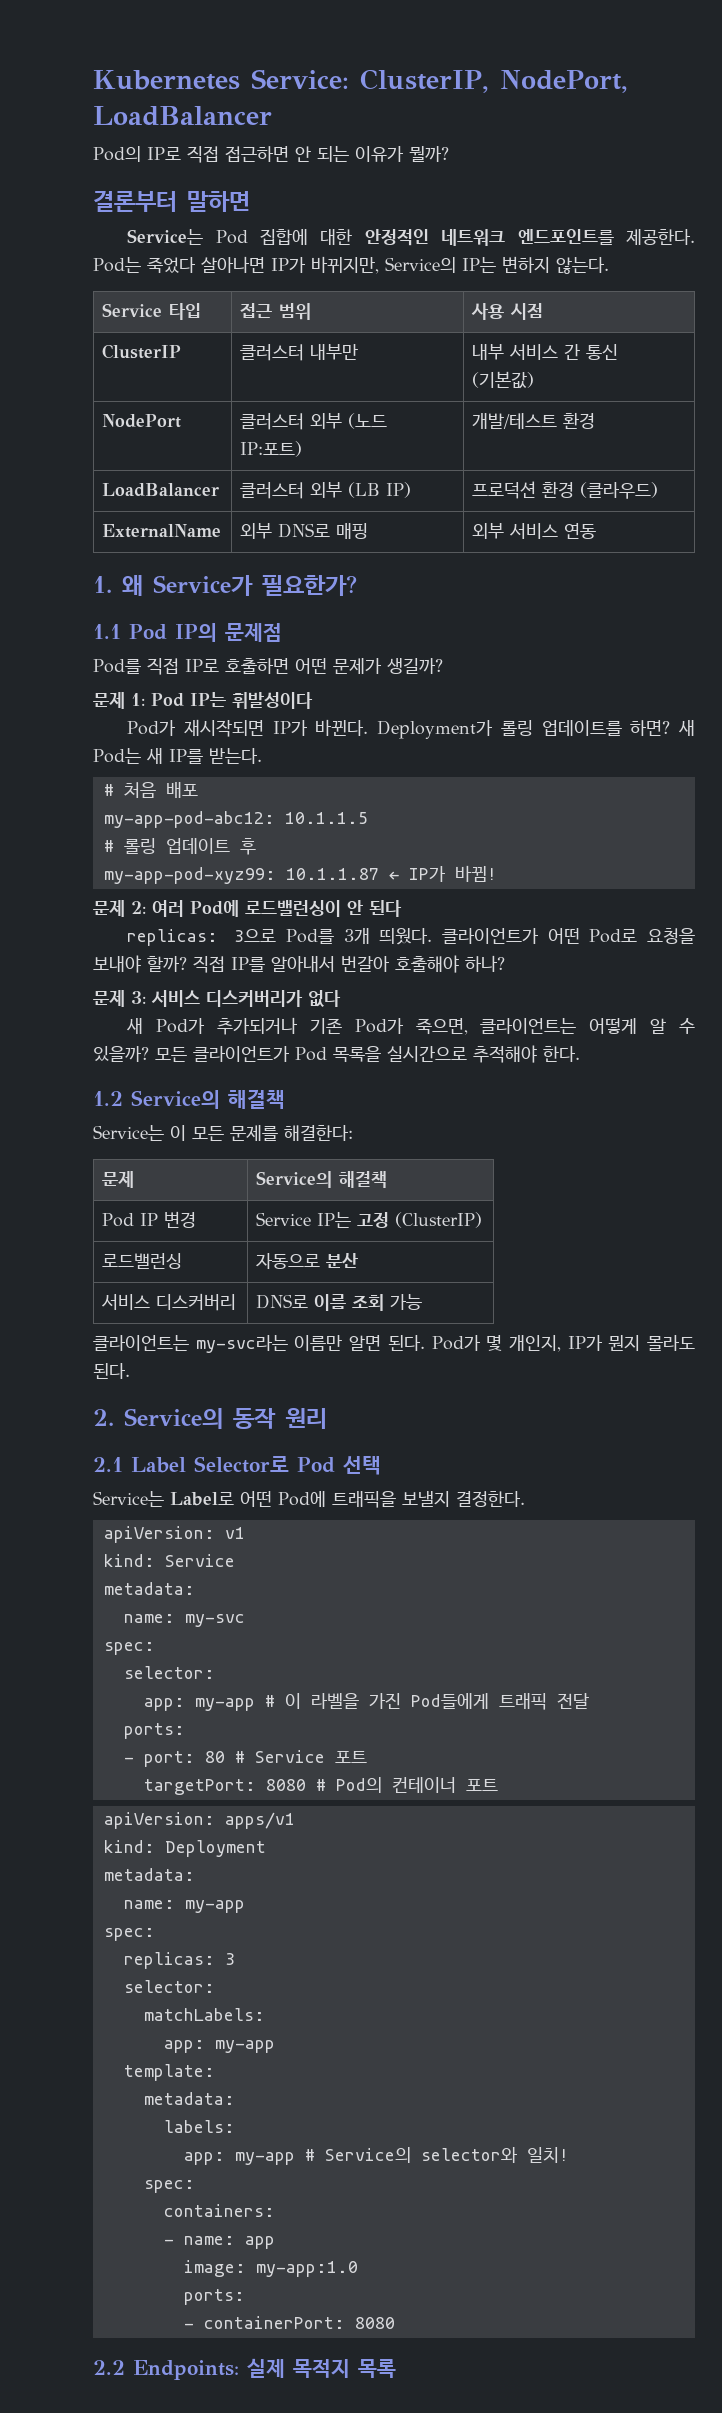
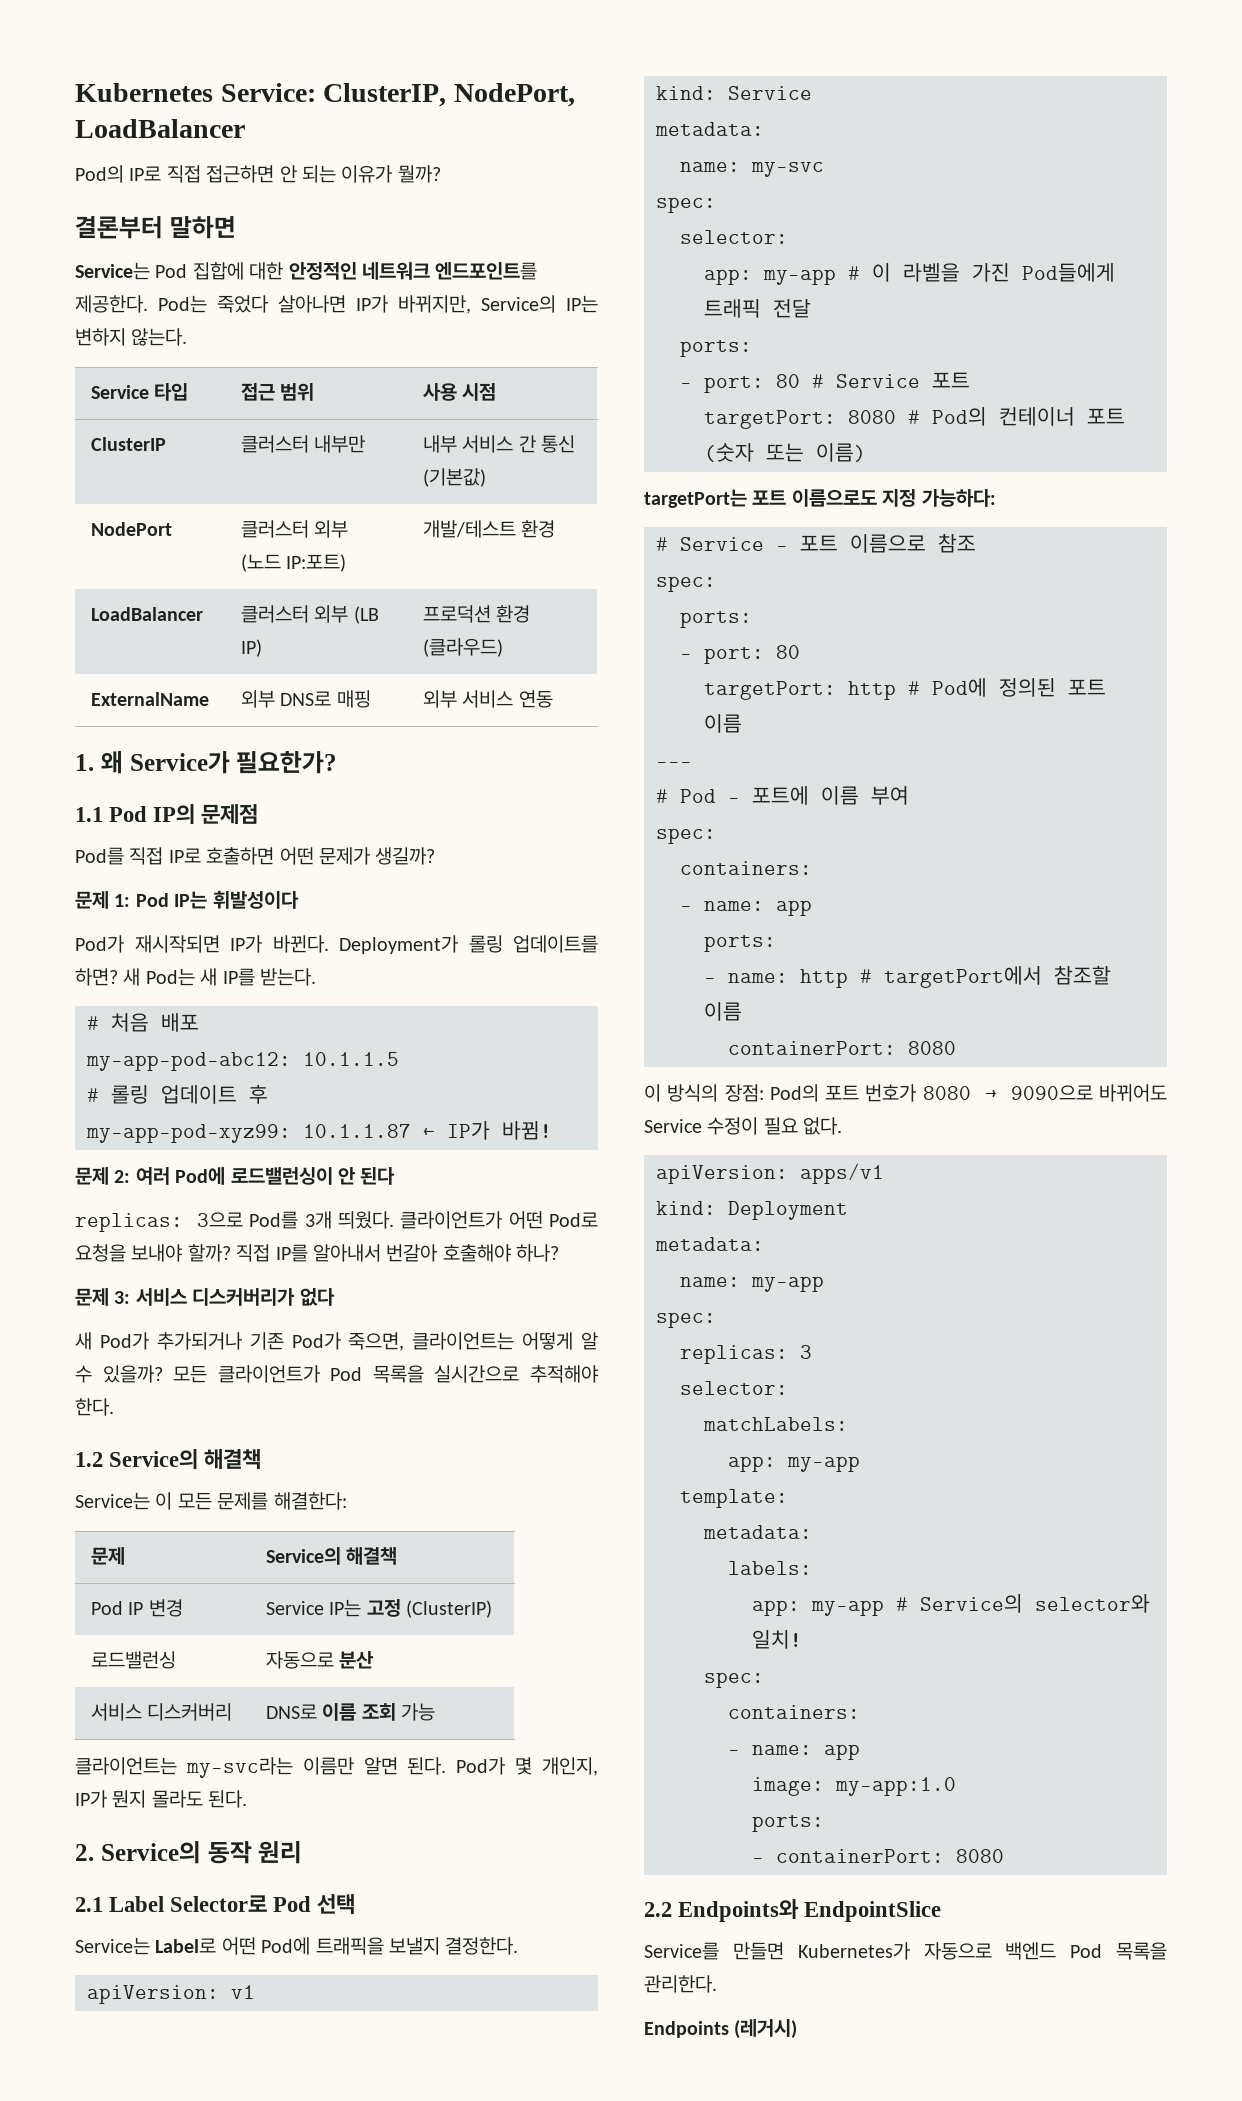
- targetPort: 8080 # Pod의 컨테이너 포트
+ targetPort: 8080 # Pod의 컨테이너 포트 (숫자 또는 이름)
+ targetPort는 포트 이름으로도 지정 가능하다:
+ # Service - 포트 이름으로 참조
+ spec:
+ ports:
+ - port: 80
+ targetPort: http # Pod에 정의된 포트 이름
+ ---
+ # Pod - 포트에 이름 부여
+ spec:
+ containers:
+ - name: app
+ ports:
+ - name: http # targetPort에서 참조할 이름
+ containerPort: 8080
+ 이 방식의 장점: Pod의 포트 번호가 8080 → 9090으로 바뀌어도 Service 수정이 필요 없다.
- 2.2 Endpoints: 실제 목적지 목록
+ 2.2 Endpoints와 EndpointSlice
+ Service를 만들면 Kubernetes가 자동으로 백엔드 Pod 목록을 관리한다.
+ Endpoints (레거시)

